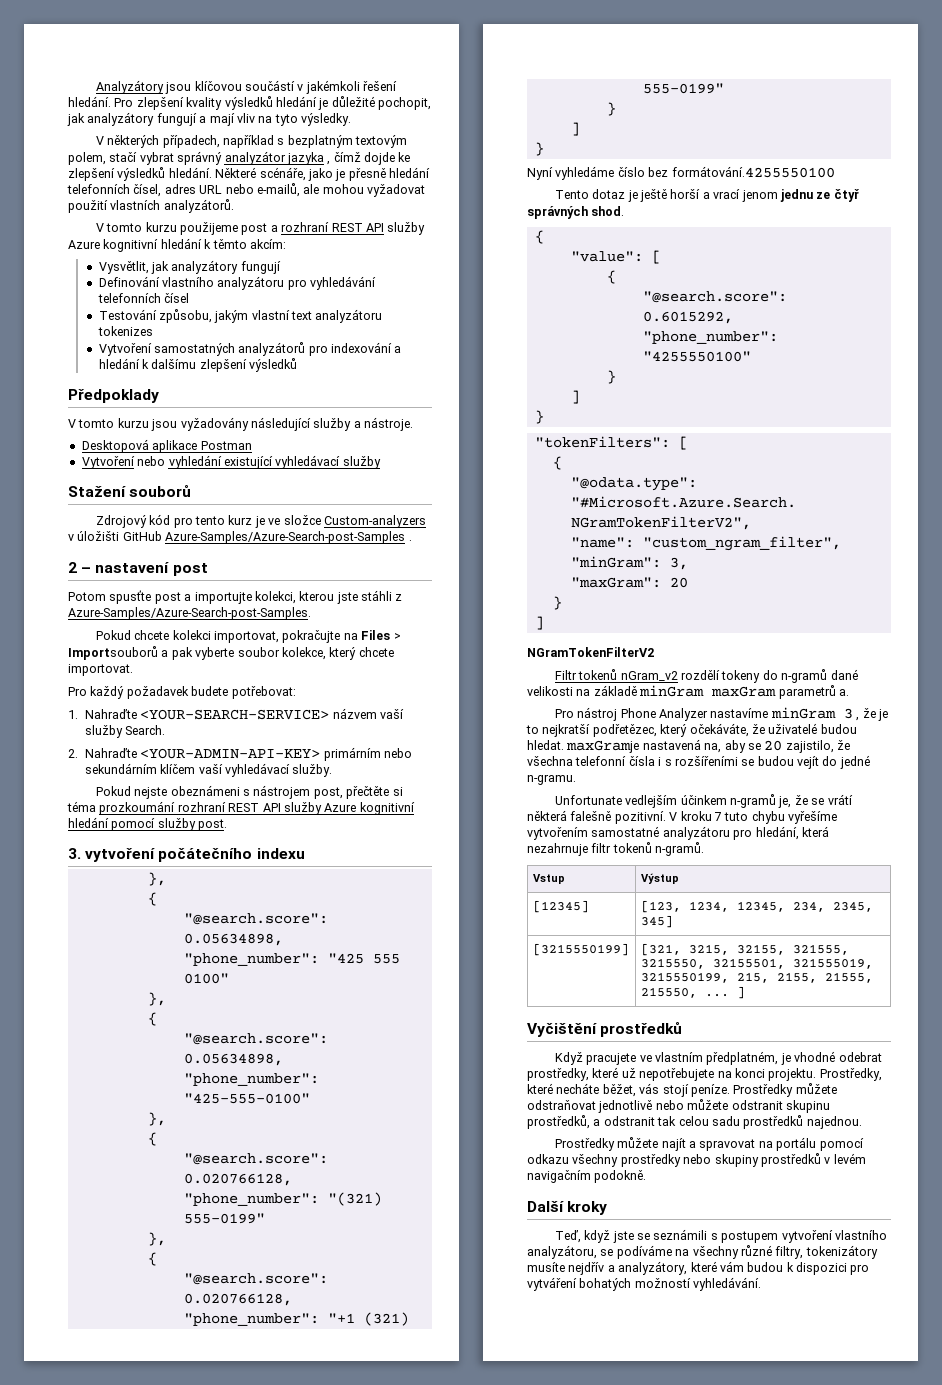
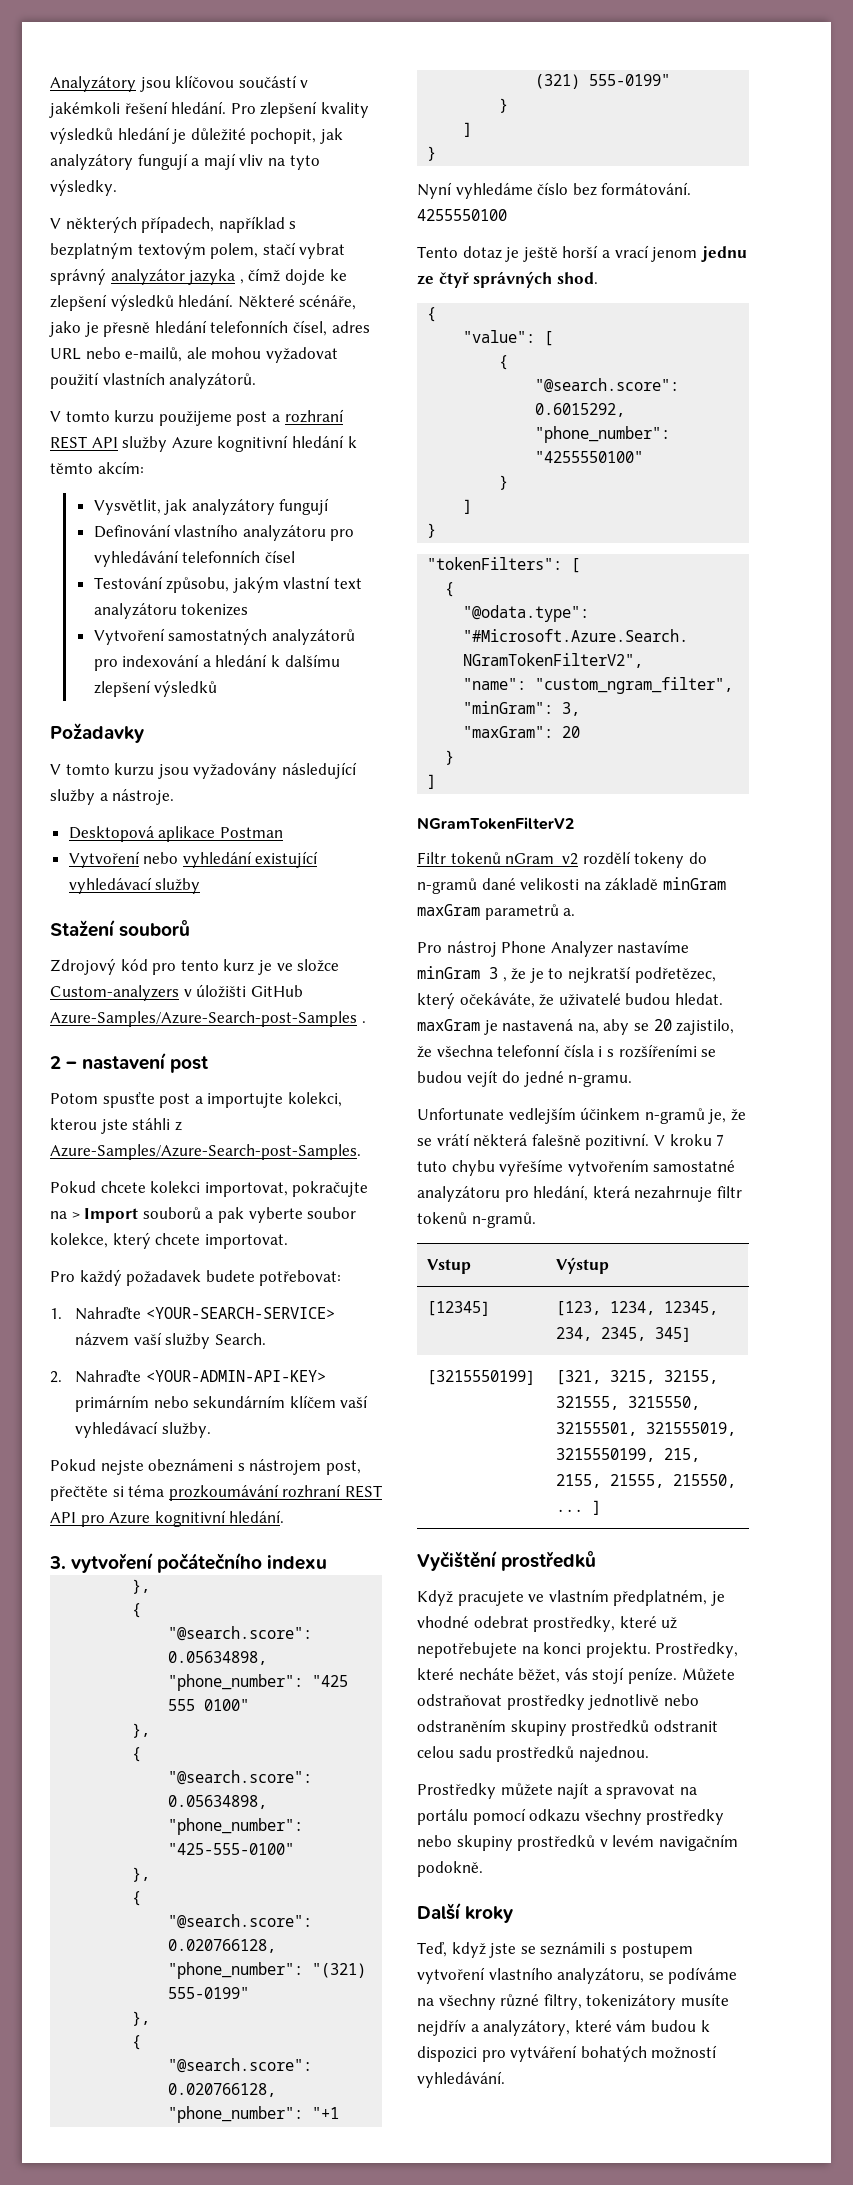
- Předpoklady
+ Požadavky
- Pokud chcete kolekci importovat, pokračujte na Files > Importsouborů a pak vyberte soubor kolekce, který chcete importovat.
+ Pokud chcete kolekci importovat, pokračujte na > Import souborů a pak vyberte soubor kolekce, který chcete importovat.
- Pokud nejste obeznámeni s nástrojem post, přečtěte si téma prozkoumání rozhraní REST API služby Azure kognitivní hledání pomocí služby post.
+ Pokud nejste obeznámeni s nástrojem post, přečtěte si téma prozkoumávání rozhraní REST API pro Azure kognitivní hledání.
- Nyní vyhledáme číslo bez formátování.4255550100
+ Nyní vyhledáme číslo bez formátování. 4255550100
- Pro nástroj Phone Analyzer nastavíme minGram 3 , že je to nejkratší podřetězec, který očekáváte, že uživatelé budou hledat. maxGramje nastavená na, aby se 20 zajistilo, že všechna telefonní čísla i s rozšířeními se budou vejít do jedné n-gramu.
+ Pro nástroj Phone Analyzer nastavíme minGram 3 , že je to nejkratší podřetězec, který očekáváte, že uživatelé budou hledat. maxGram je nastavená na, aby se 20 zajistilo, že všechna telefonní čísla i s rozšířeními se budou vejít do jedné n-gramu.
- Prostředky můžete odstraňovat jednotlivě nebo můžete odstranit skupinu prostředků, a odstranit tak celou sadu prostředků najednou.
+ Můžete odstraňovat prostředky jednotlivě nebo odstraněním skupiny prostředků odstranit celou sadu prostředků najednou.

